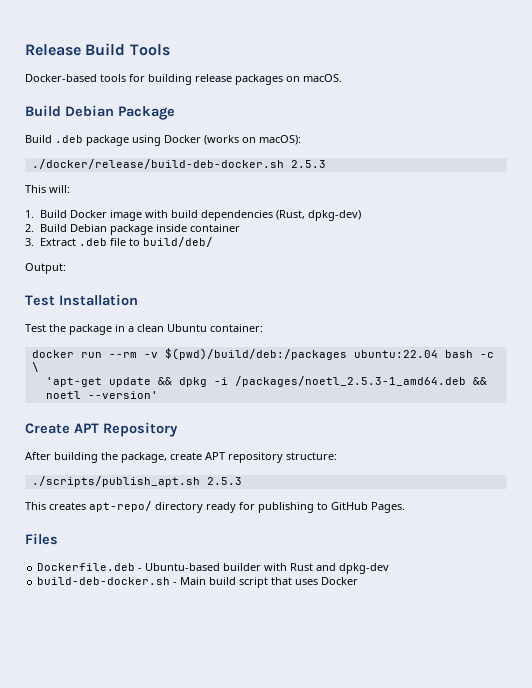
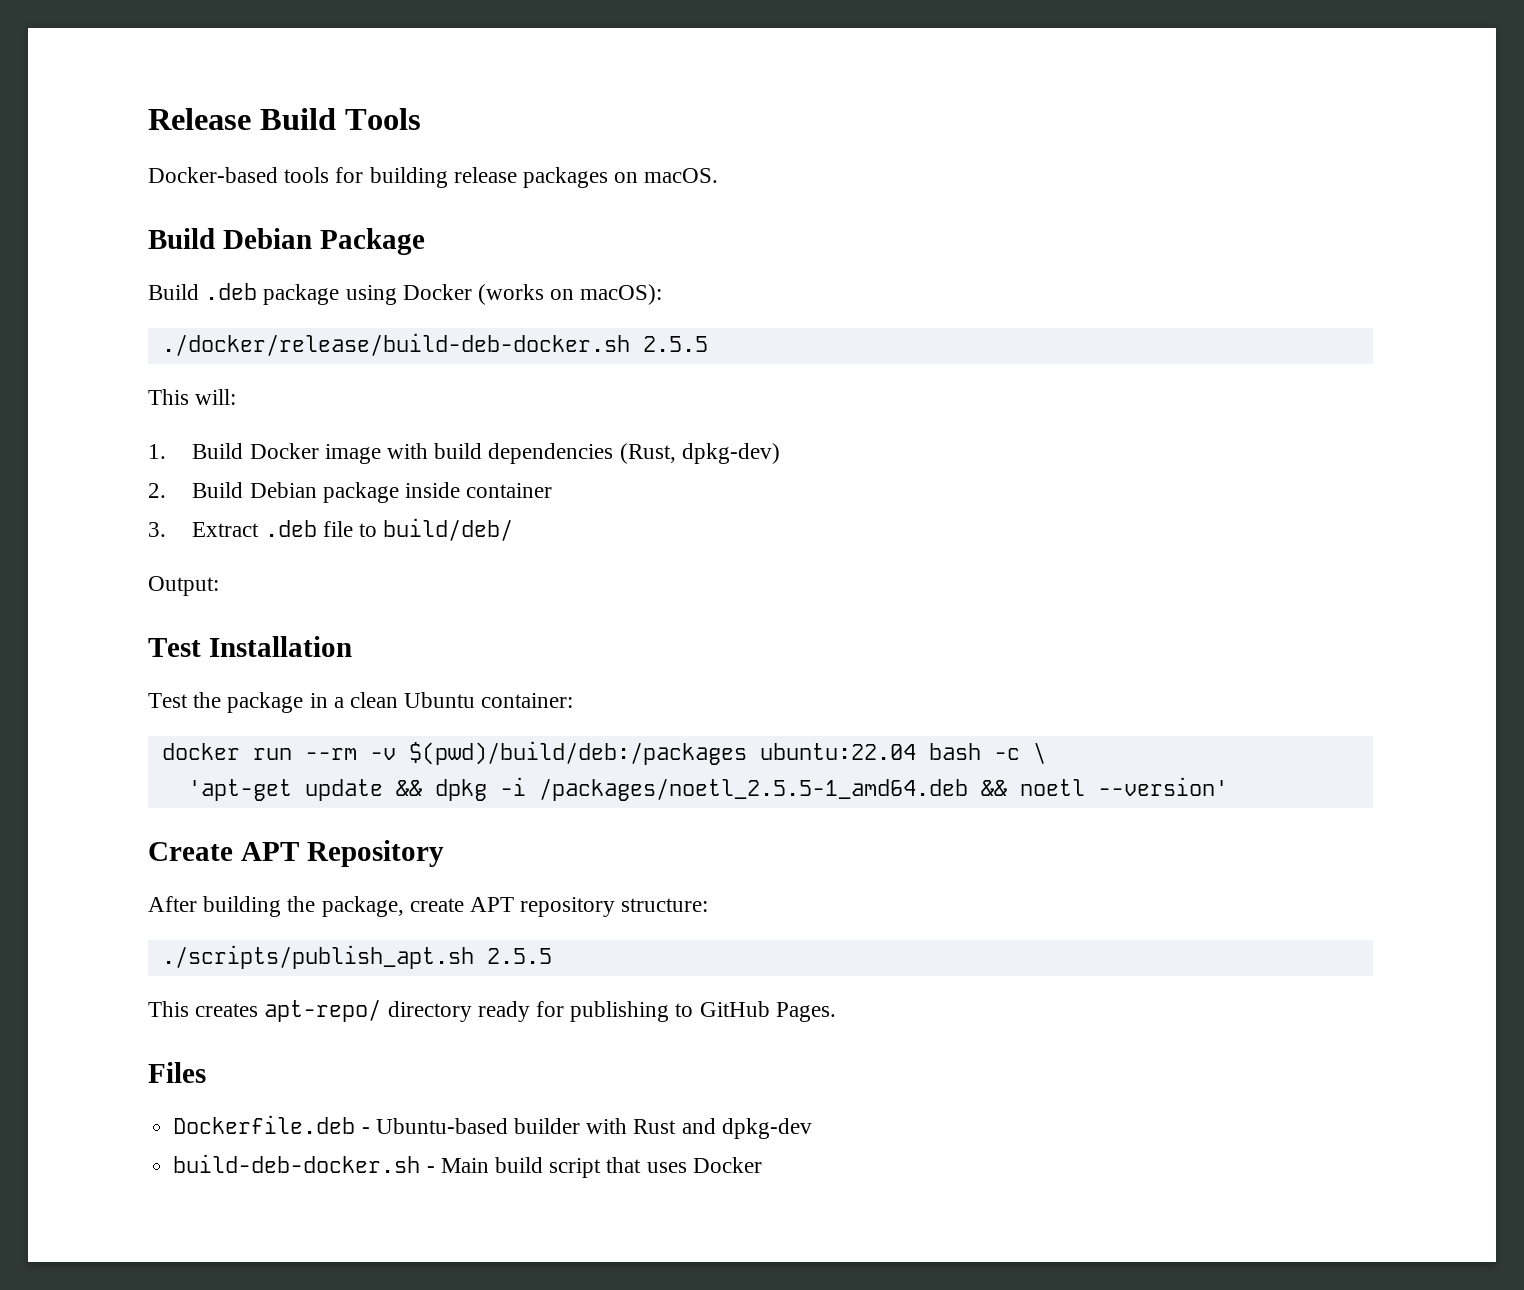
- ./docker/release/build-deb-docker.sh 2.5.3
+ ./docker/release/build-deb-docker.sh 2.5.5
- 'apt-get update && dpkg -i /packages/noetl_2.5.3-1_amd64.deb && noetl --version'
+ 'apt-get update && dpkg -i /packages/noetl_2.5.5-1_amd64.deb && noetl --version'
- ./scripts/publish_apt.sh 2.5.3
+ ./scripts/publish_apt.sh 2.5.5

